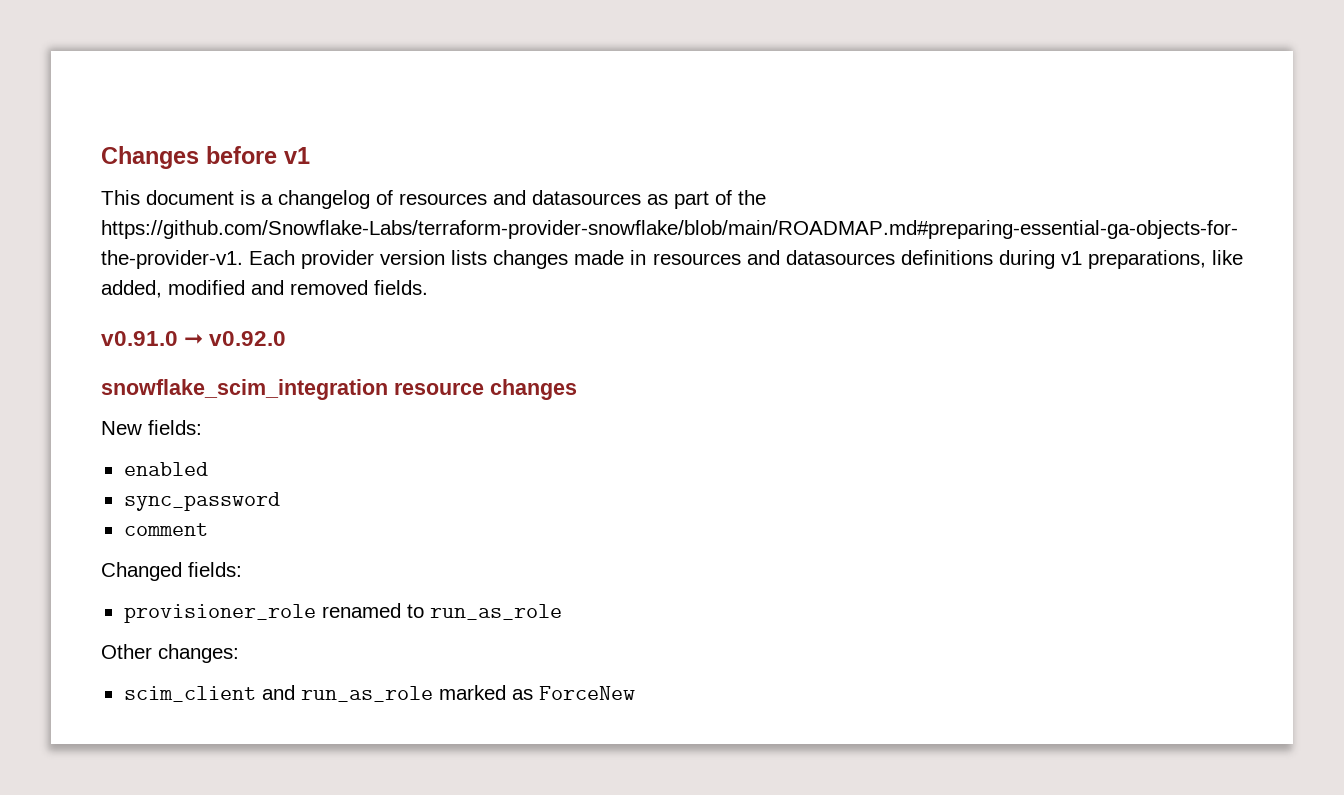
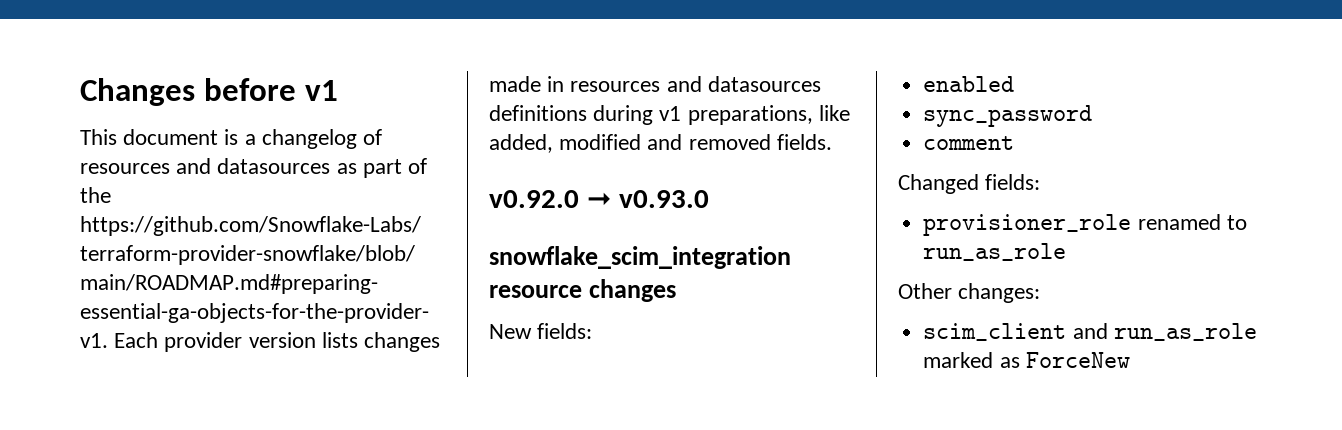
- v0.91.0 ➞ v0.92.0
+ v0.92.0 ➞ v0.93.0

